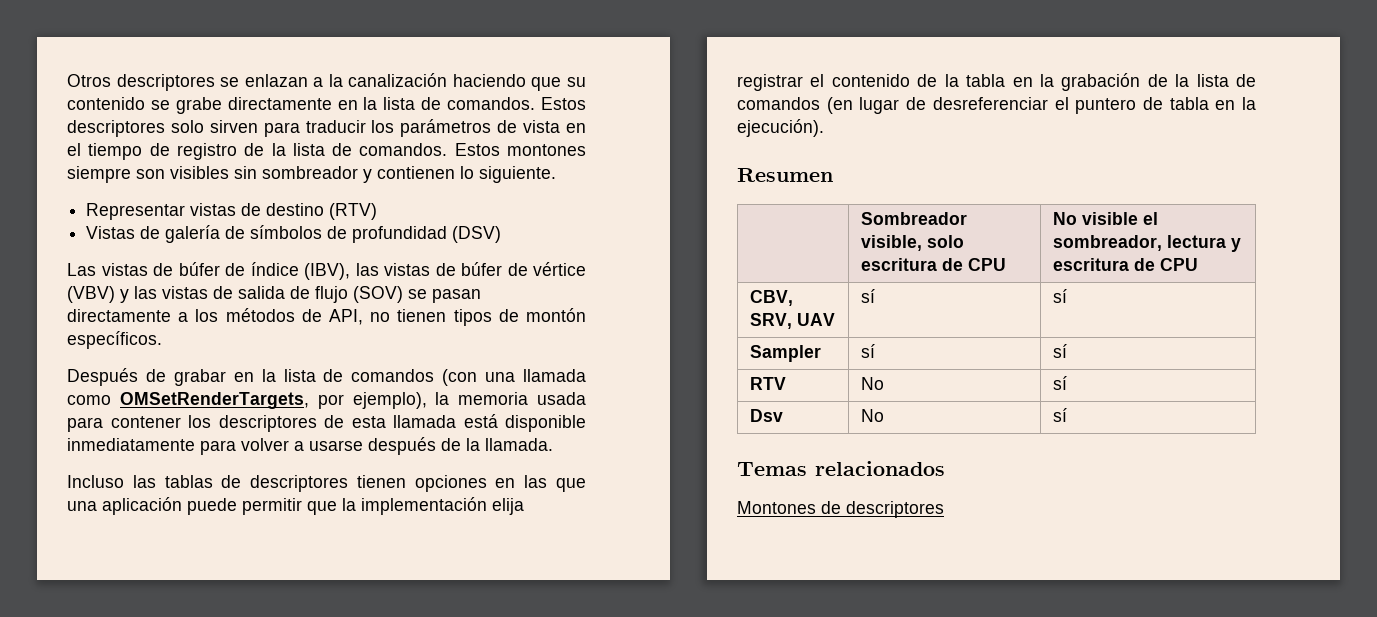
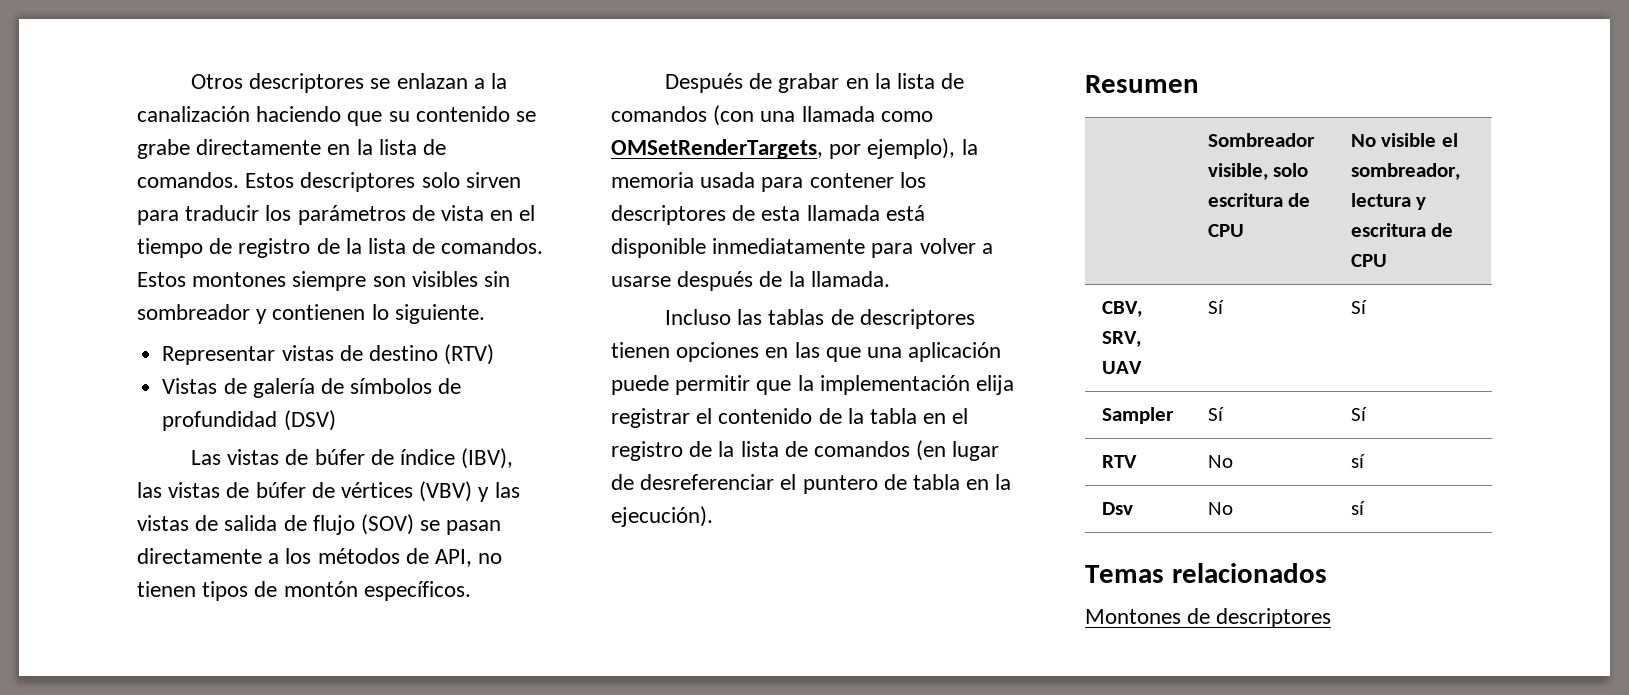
- Las vistas de búfer de índice (IBV), las vistas de búfer de vértice (VBV) y las vistas de salida de flujo (SOV) se pasan directamente a los métodos de API, no tienen tipos de montón específicos.
+ Las vistas de búfer de índice (IBV), las vistas de búfer de vértices (VBV) y las vistas de salida de flujo (SOV) se pasan directamente a los métodos de API, no tienen tipos de montón específicos.
- Incluso las tablas de descriptores tienen opciones en las que una aplicación puede permitir que la implementación elija registrar el contenido de la tabla en la grabación de la lista de comandos (en lugar de desreferenciar el puntero de tabla en la ejecución).
+ Incluso las tablas de descriptores tienen opciones en las que una aplicación puede permitir que la implementación elija registrar el contenido de la tabla en el registro de la lista de comandos (en lugar de desreferenciar el puntero de tabla en la ejecución).
- CBV, SRV, UAV | sí | sí
+ CBV, SRV, UAV | Sí | Sí
- Sampler | sí | sí
+ Sampler | Sí | Sí

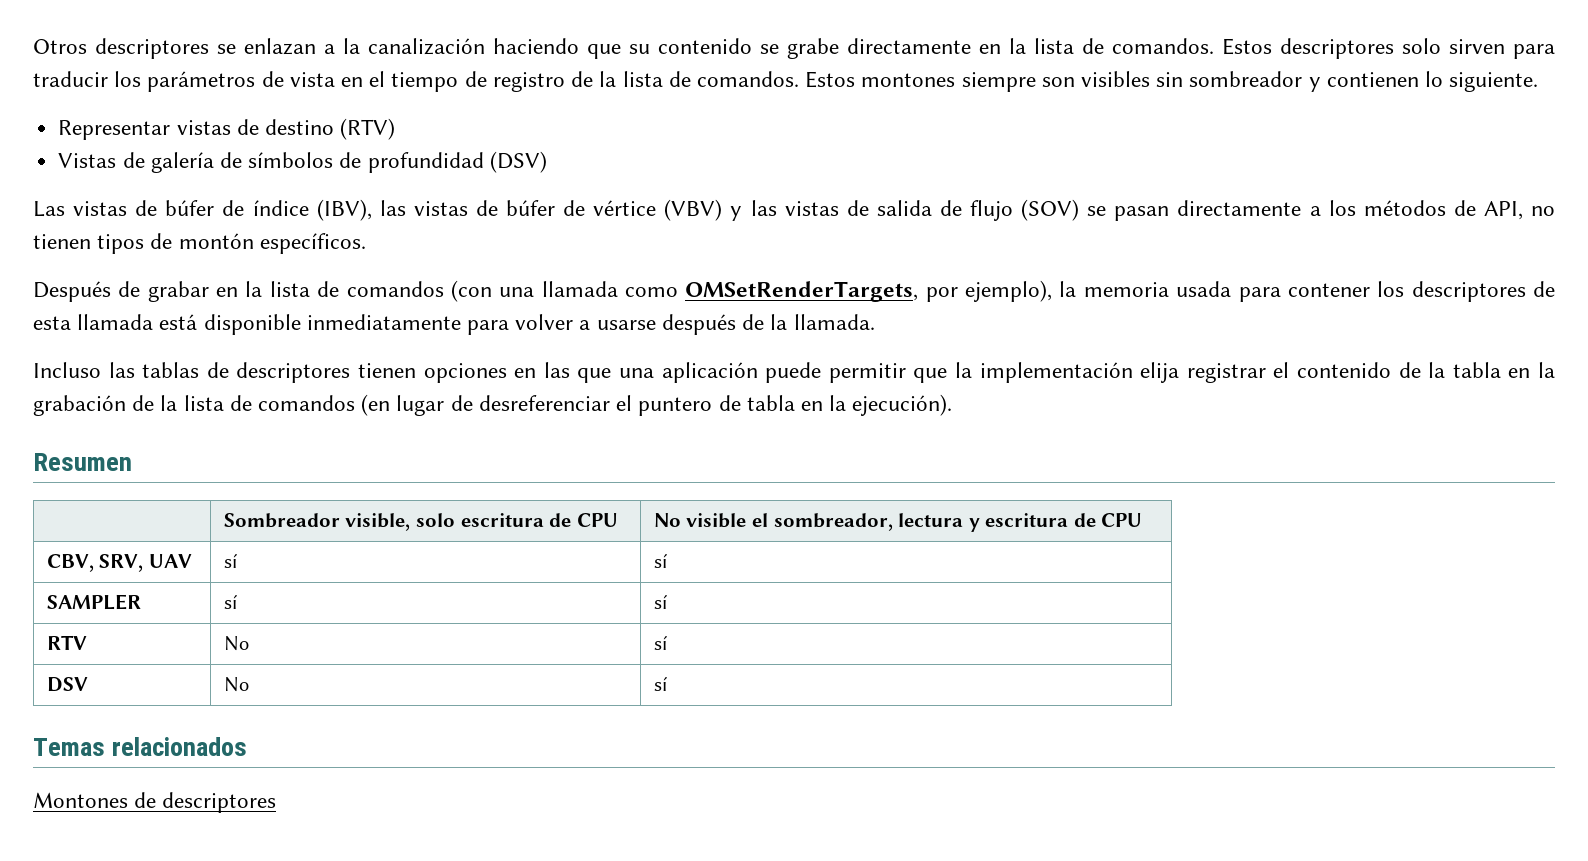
- Las vistas de búfer de índice (IBV), las vistas de búfer de vértices (VBV) y las vistas de salida de flujo (SOV) se pasan directamente a los métodos de API, no tienen tipos de montón específicos.
+ Las vistas de búfer de índice (IBV), las vistas de búfer de vértice (VBV) y las vistas de salida de flujo (SOV) se pasan directamente a los métodos de API, no tienen tipos de montón específicos.
- Incluso las tablas de descriptores tienen opciones en las que una aplicación puede permitir que la implementación elija registrar el contenido de la tabla en el registro de la lista de comandos (en lugar de desreferenciar el puntero de tabla en la ejecución).
+ Incluso las tablas de descriptores tienen opciones en las que una aplicación puede permitir que la implementación elija registrar el contenido de la tabla en la grabación de la lista de comandos (en lugar de desreferenciar el puntero de tabla en la ejecución).
- CBV, SRV, UAV | Sí | Sí
- Sampler | Sí | Sí
+ CBV, SRV, UAV | sí | sí
+ SAMPLER | sí | sí
- Dsv | No | sí
+ DSV | No | sí

